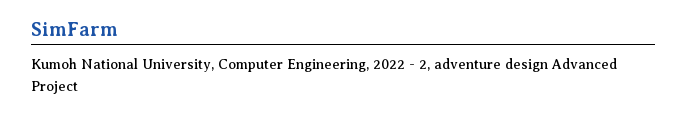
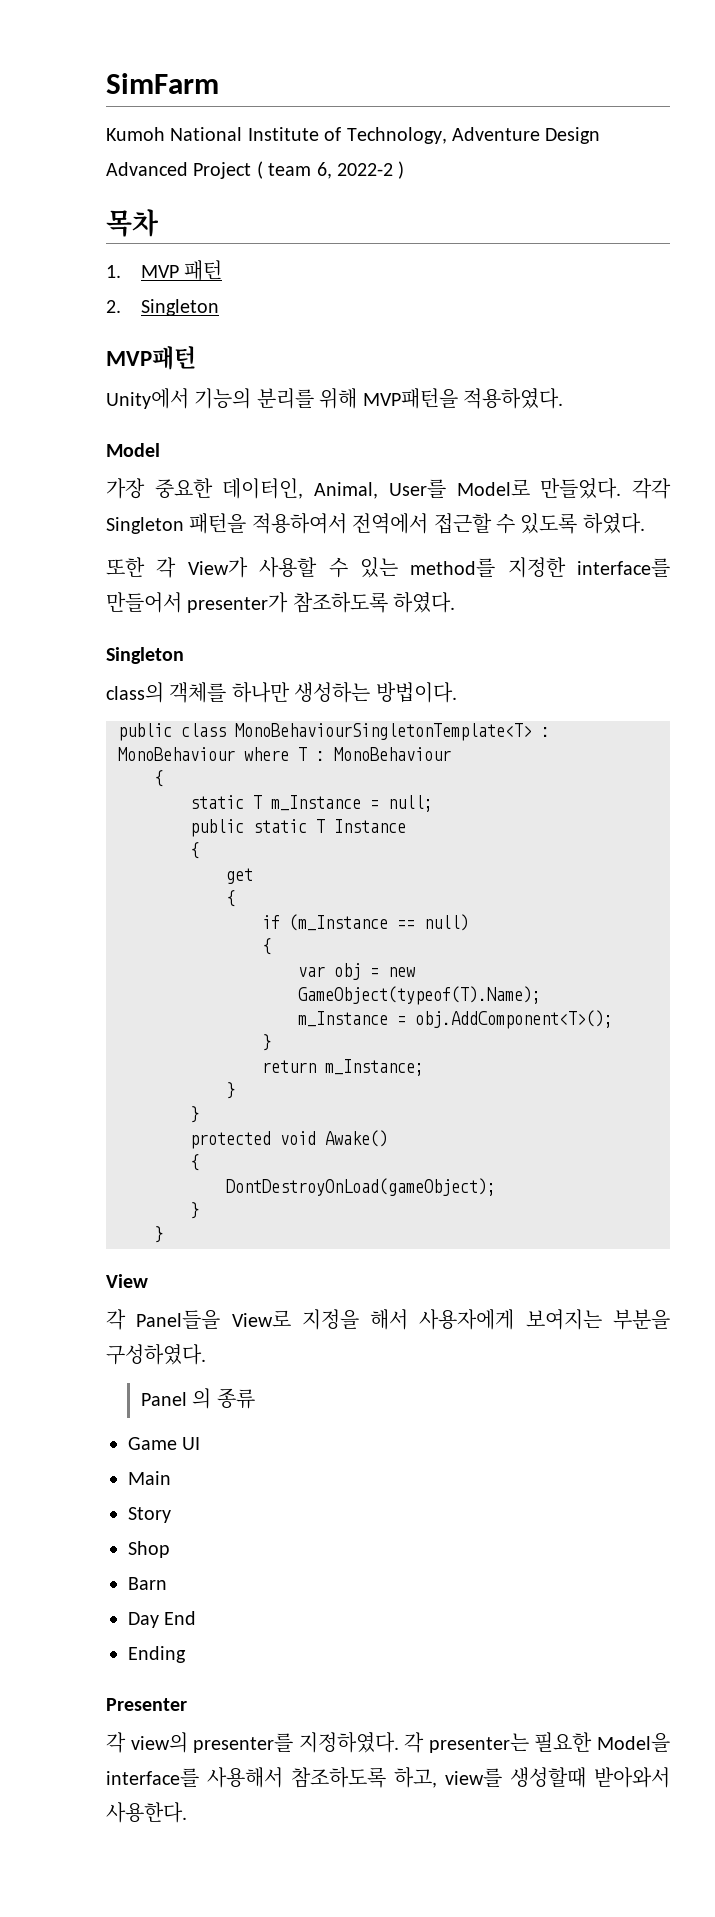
- Kumoh National University, Computer Engineering, 2022 - 2, adventure design Advanced Project
+ Kumoh National Institute of Technology, Adventure Design Advanced Project ( team 6, 2022-2 )
+ 목차
+ 1. MVP 패턴
+ 2. Singleton
+ MVP패턴
+ Unity에서 기능의 분리를 위해 MVP패턴을 적용하였다.
+ Model
+ 가장 중요한 데이터인, Animal, User를 Model로 만들었다. 각각 Singleton 패턴을 적용하여서 전역에서 접근할 수 있도록 하였다.
+ 또한 각 View가 사용할 수 있는 method를 지정한 interface를 만들어서 presenter가 참조하도록 하였다.
+ Singleton
+ class의 객체를 하나만 생성하는 방법이다.
+ public class MonoBehaviourSingletonTemplate<T> : MonoBehaviour where T : MonoBehaviour
+ {
+ static T m_Instance = null;
+ public static T Instance
+ {
+ get
+ {
+ if (m_Instance == null)
+ {
+ var obj = new GameObject(typeof(T).Name);
+ m_Instance = obj.AddComponent<T>();
+ }
+ return m_Instance;
+ }
+ }
+ protected void Awake()
+ {
+ DontDestroyOnLoad(gameObject);
+ }
+ }
+ View
+ 각 Panel들을 View로 지정을 해서 사용자에게 보여지는 부분을 구성하였다.
+ Panel 의 종류
+ Game UI
+ Main
+ Story
+ Shop
+ Barn
+ Day End
+ Ending
+ Presenter
+ 각 view의 presenter를 지정하였다. 각 presenter는 필요한 Model을 interface를 사용해서 참조하도록 하고, view를 생성할때 받아와서 사용한다.

